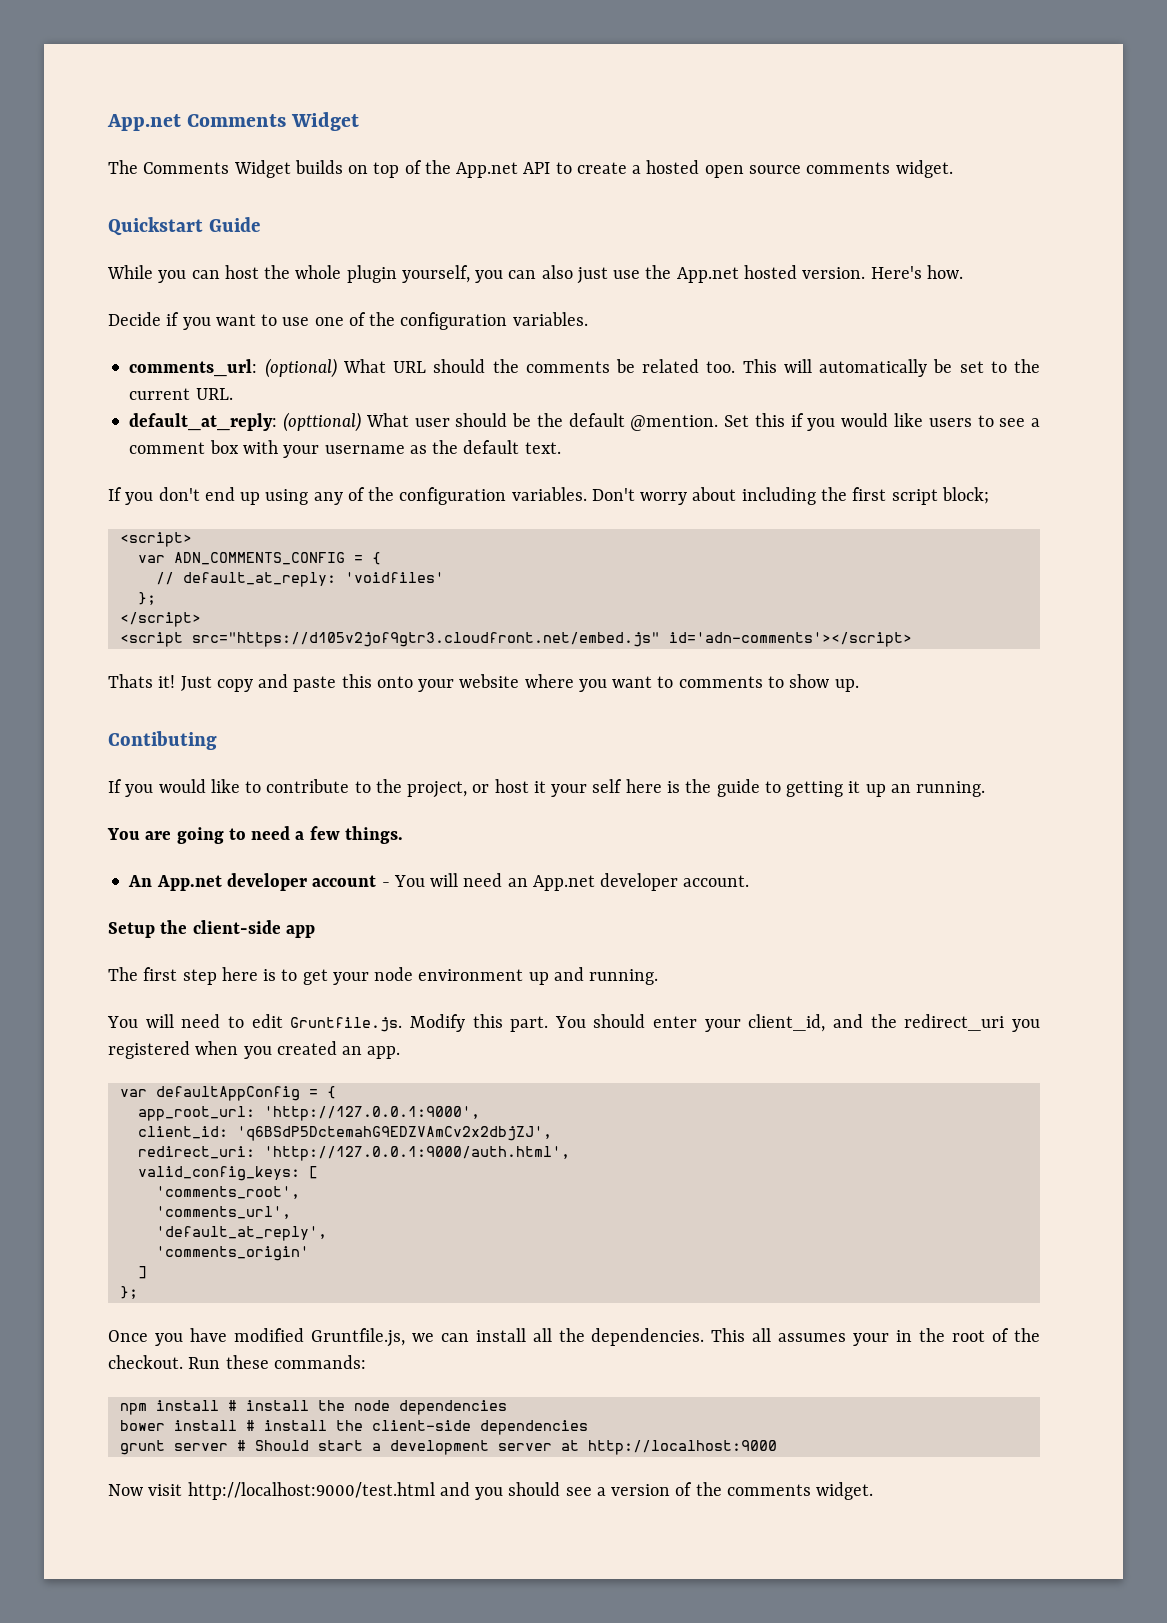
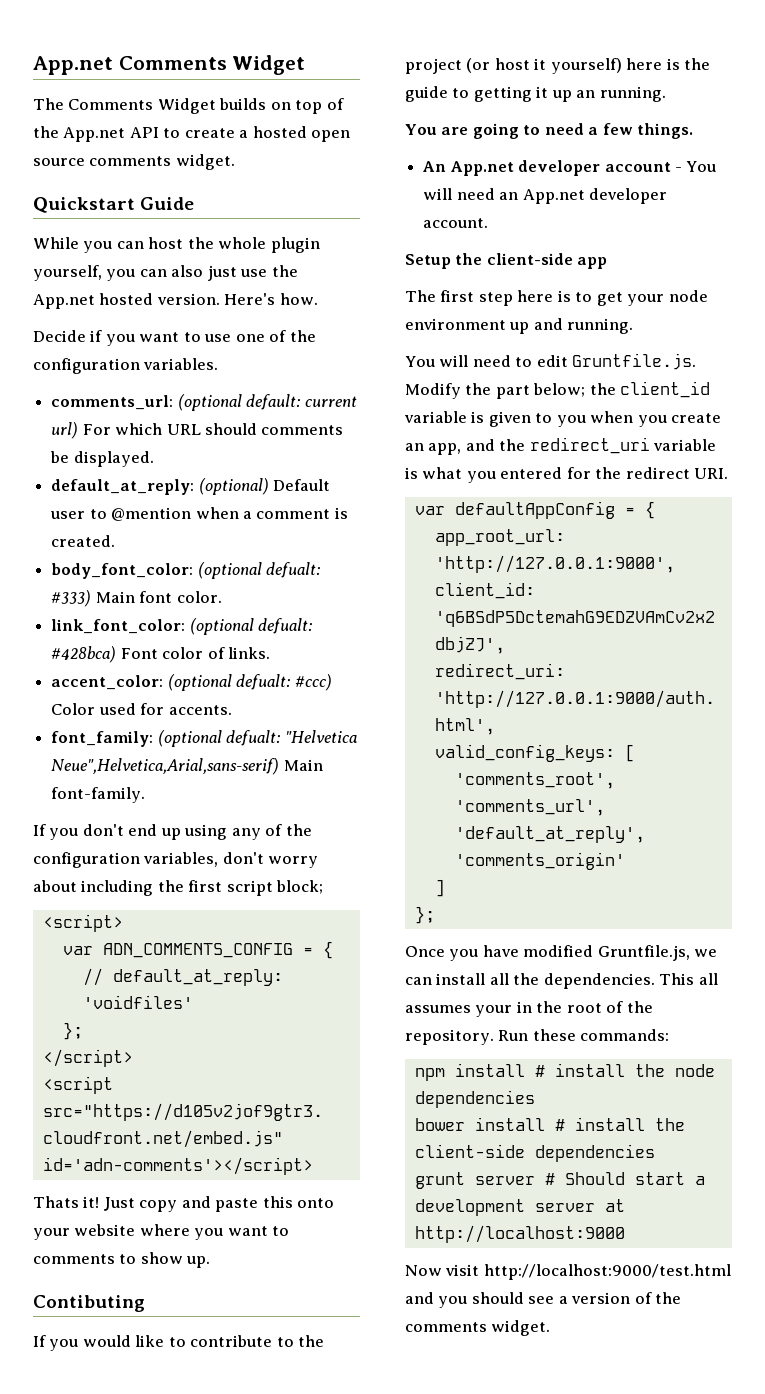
- comments_url: (optional) What URL should the comments be related too. This will automatically be set to the current URL.
- default_at_reply: (opttional) What user should be the default @mention. Set this if you would like users to see a comment box with your username as the default text.
+ comments_url: (optional default: current url) For which URL should comments be displayed.
+ default_at_reply: (optional) Default user to @mention when a comment is created.
+ body_font_color: (optional defualt: #333) Main font color.
+ link_font_color: (optional defualt: #428bca) Font color of links.
+ accent_color: (optional defualt: #ccc) Color used for accents.
+ font_family: (optional defualt: "Helvetica Neue",Helvetica,Arial,sans-serif) Main font-family.
- If you don't end up using any of the configuration variables. Don't worry about including the first script block;
+ If you don't end up using any of the configuration variables, don't worry about including the first script block;
- If you would like to contribute to the project, or host it your self here is the guide to getting it up an running.
+ If you would like to contribute to the project (or host it yourself) here is the guide to getting it up an running.
- You will need to edit Gruntfile.js. Modify this part. You should enter your client_id, and the redirect_uri you registered when you created an app.
+ You will need to edit Gruntfile.js. Modify the part below; the client_id variable is given to you when you create an app, and the redirect_uri variable is what you entered for the redirect URI.
- This all assumes your in the root of the checkout.
+ This all assumes your in the root of the repository.

